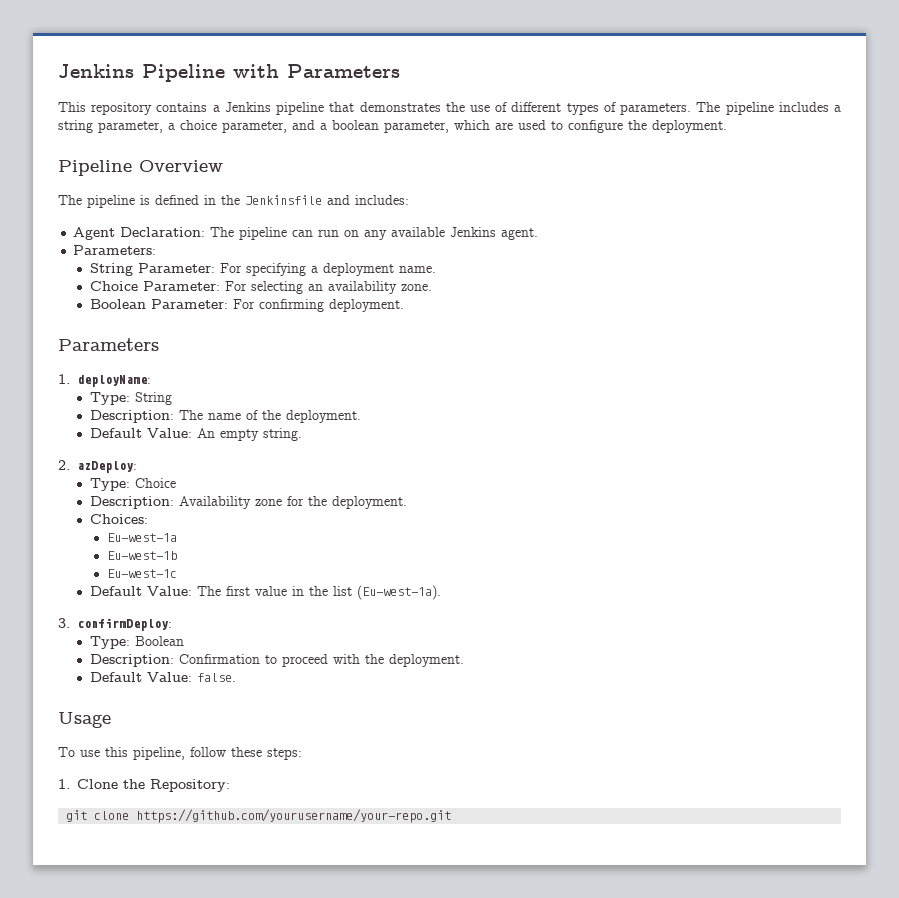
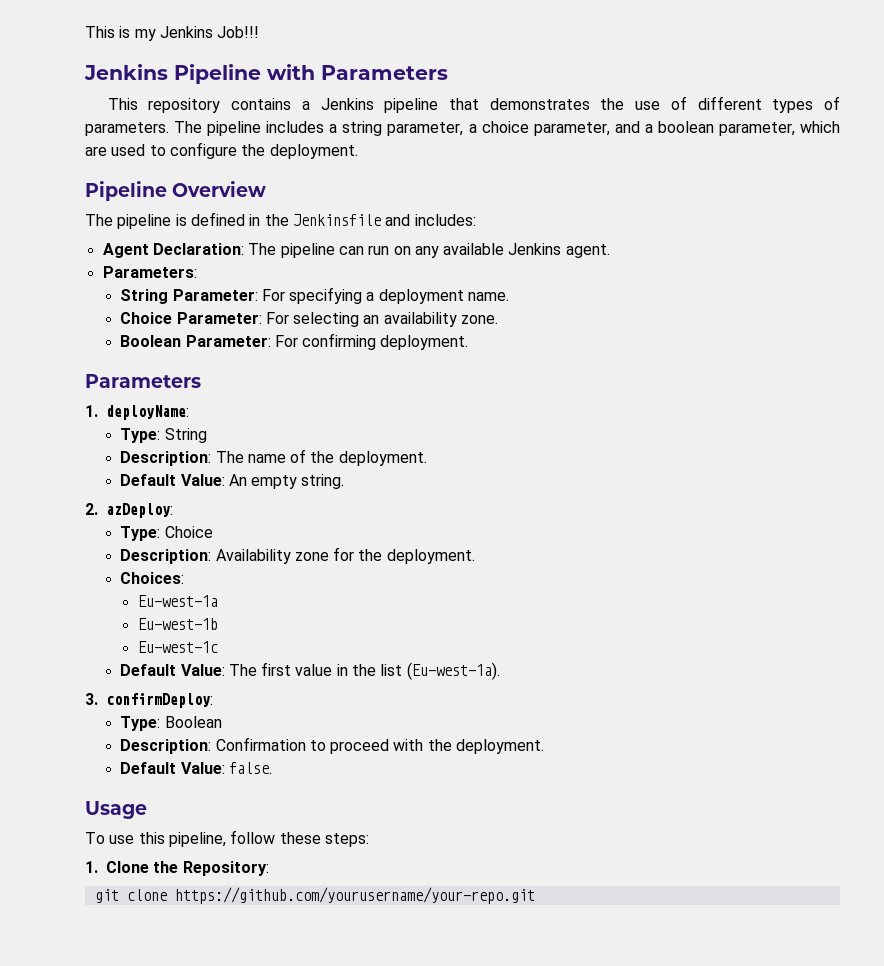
+ This is my Jenkins Job!!!

